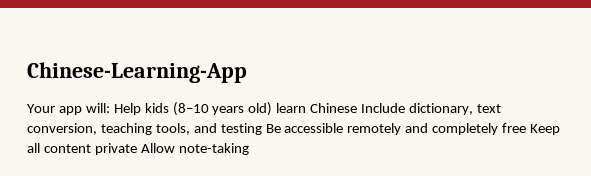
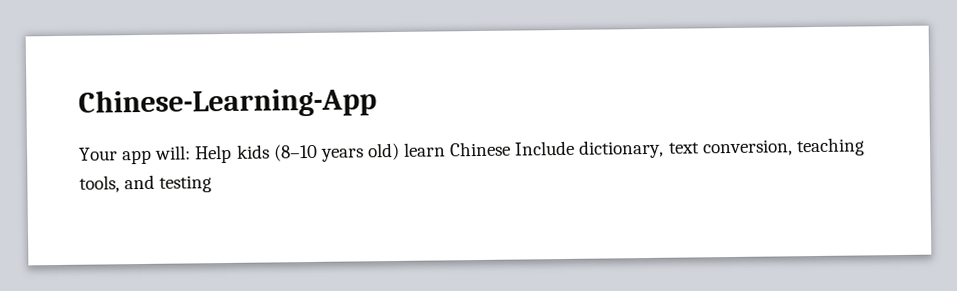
- Your app will: Help kids (8–10 years old) learn Chinese Include dictionary, text conversion, teaching tools, and testing Be accessible remotely and completely free Keep all content private Allow note-taking
+ Your app will: Help kids (8–10 years old) learn Chinese Include dictionary, text conversion, teaching tools, and testing

